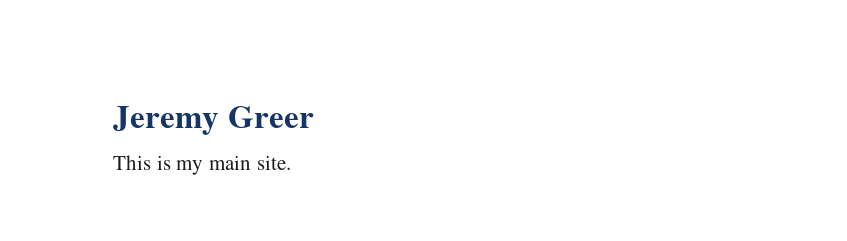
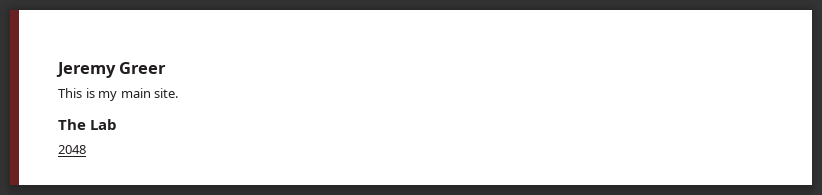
+ The Lab
+ 2048

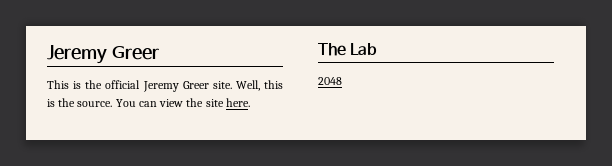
- This is my main site.
+ This is the official Jeremy Greer site. Well, this is the source. You can view the site here.

